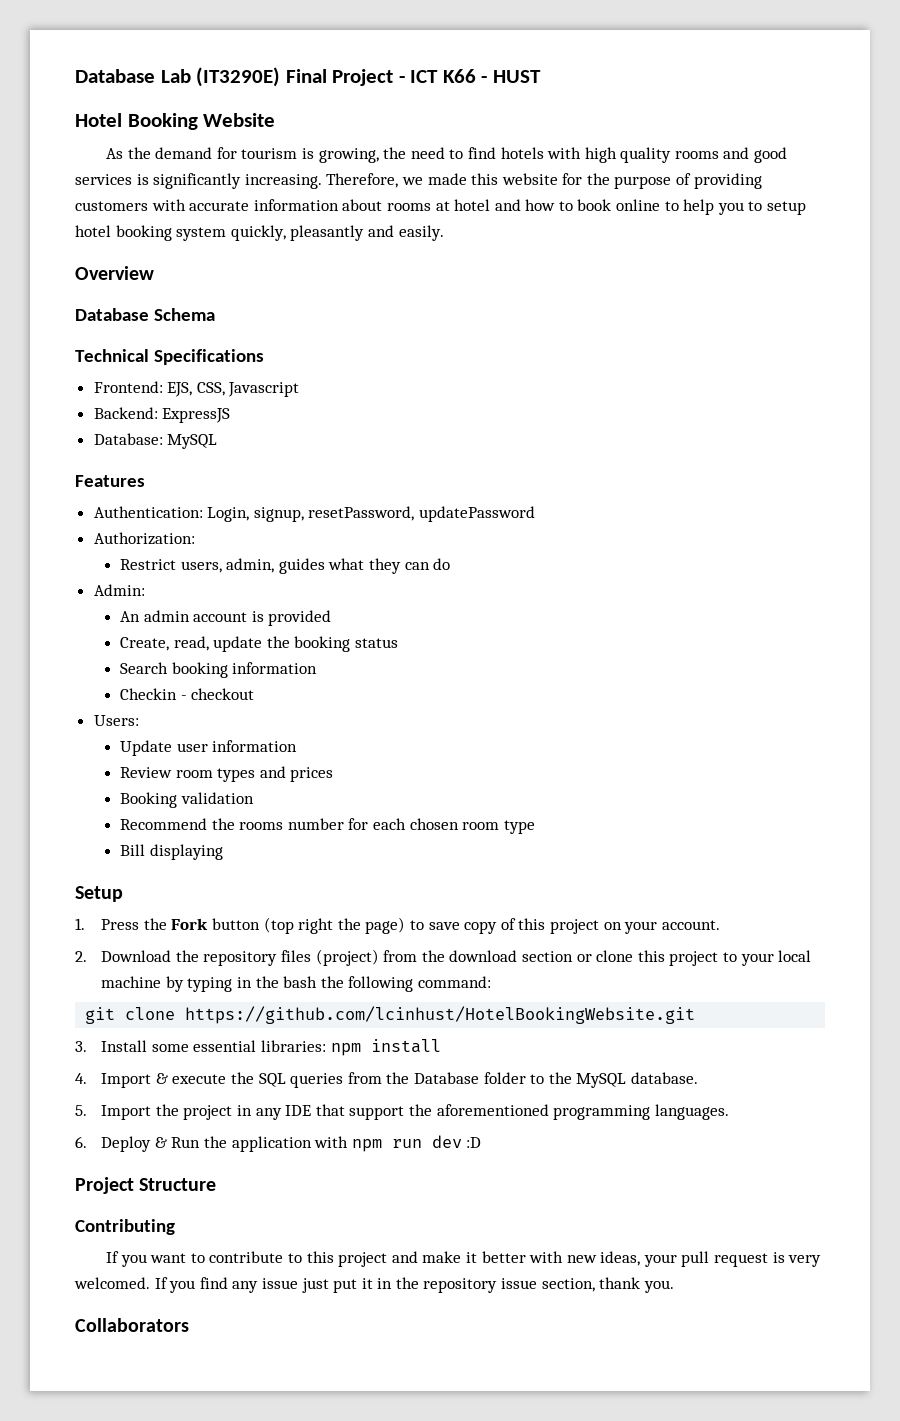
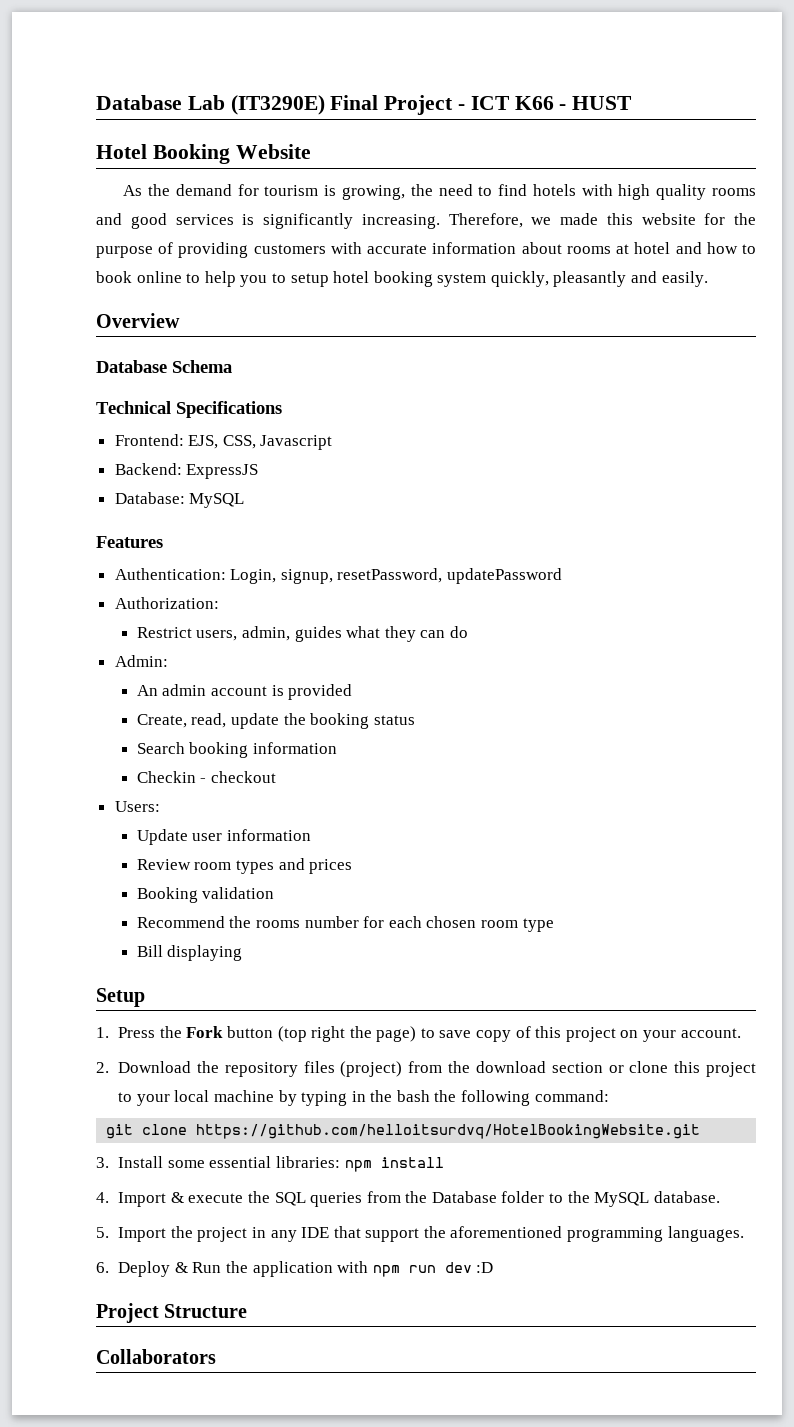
- git clone https://github.com/lcinhust/HotelBookingWebsite.git
+ git clone https://github.com/helloitsurdvq/HotelBookingWebsite.git
- Contributing
- If you want to contribute to this project and make it better with new ideas, your pull request is very welcomed. If you find any issue just put it in the repository issue section, thank you.

